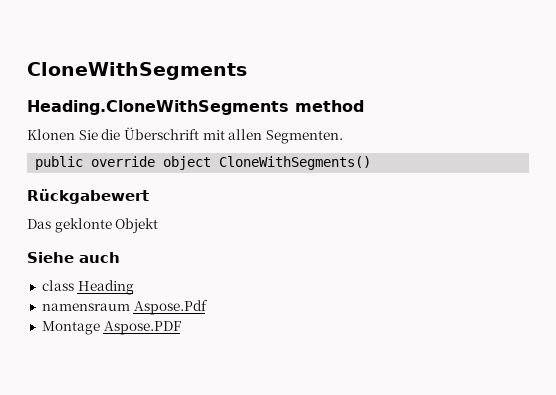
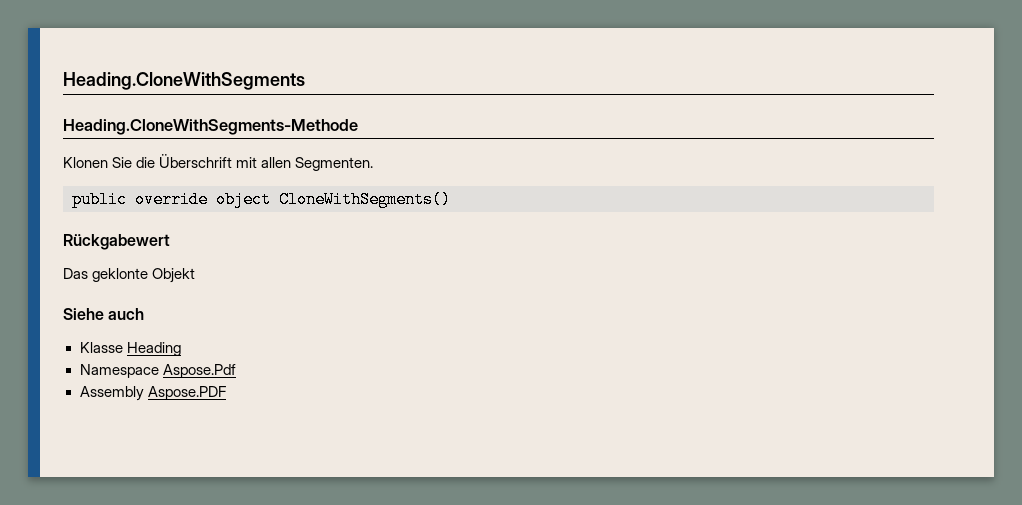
- CloneWithSegments
- Heading.CloneWithSegments method
+ Heading.CloneWithSegments
+ Heading.CloneWithSegments-Methode
- class Heading
+ Klasse Heading
- namensraum Aspose.Pdf
+ Namespace Aspose.Pdf
- Montage Aspose.PDF
+ Assembly Aspose.PDF

